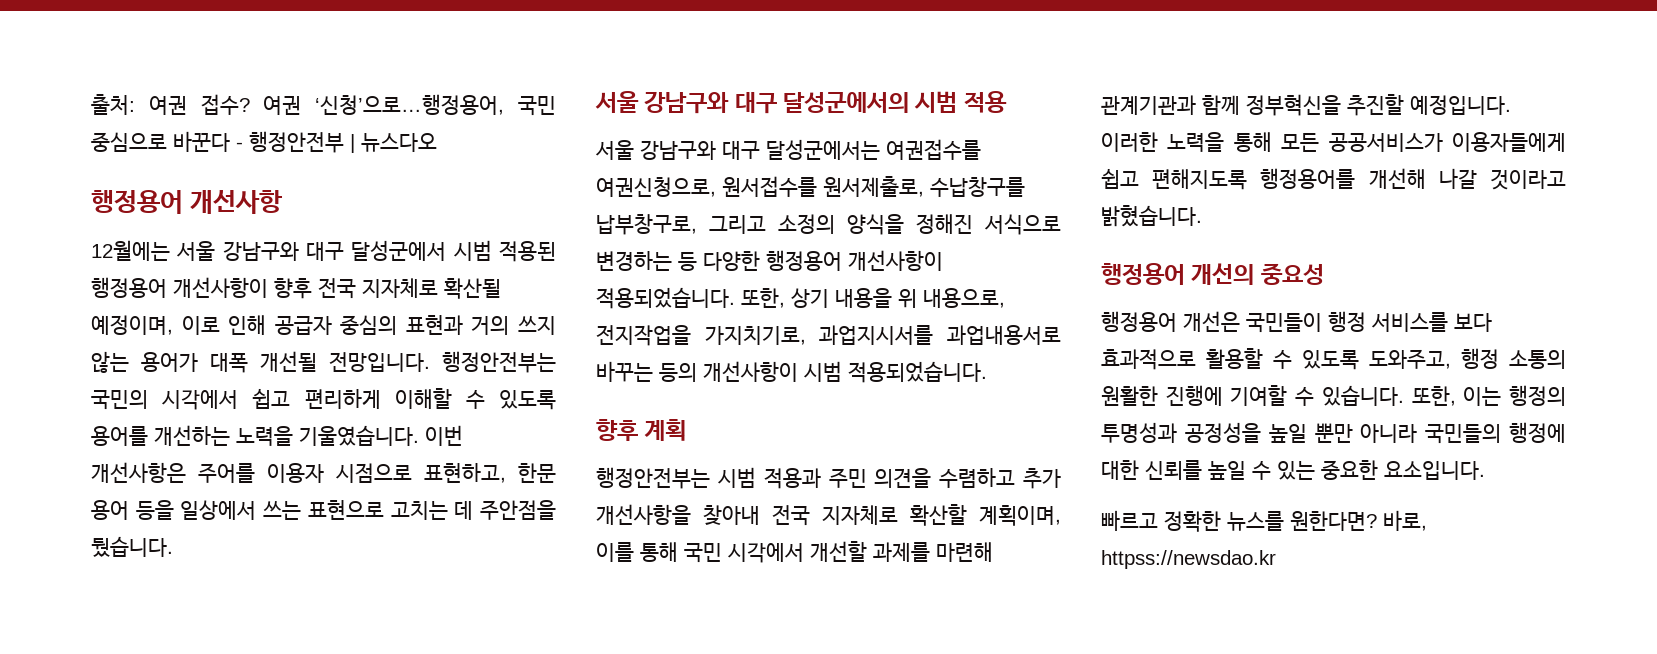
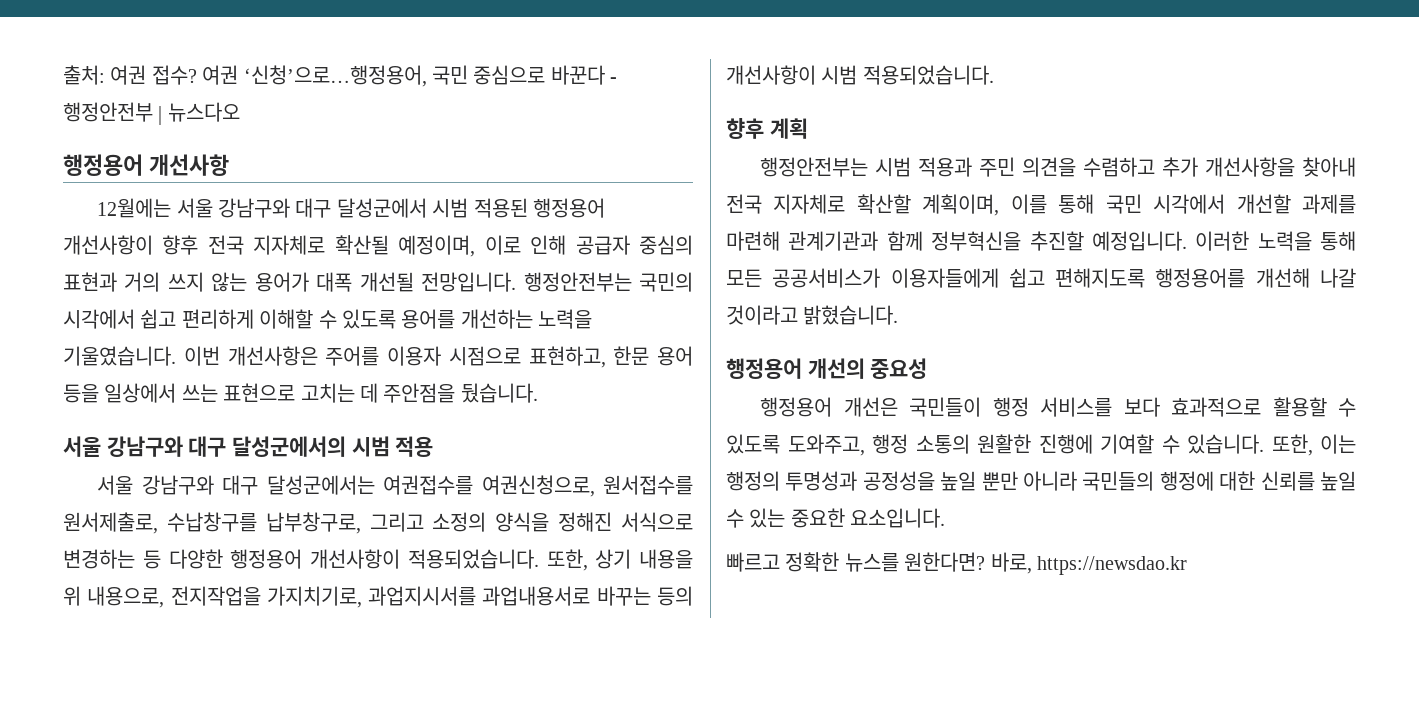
- 바로, httpss://newsdao.kr
+ 바로, https://newsdao.kr

